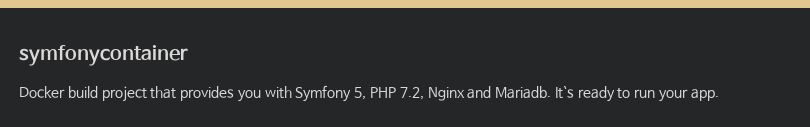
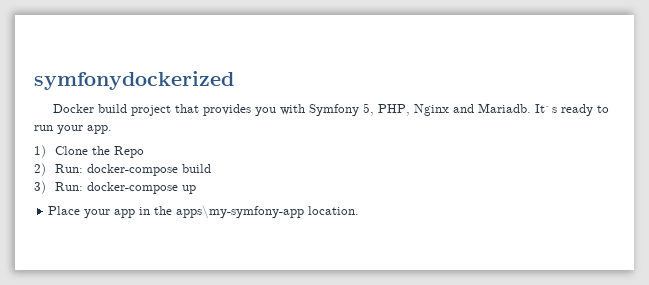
- symfonycontainer
+ symfonydockerized
- Docker build project that provides you with Symfony 5, PHP 7.2, Nginx and Mariadb.
+ Docker build project that provides you with Symfony 5, PHP, Nginx and Mariadb.
+ 1) Clone the Repo
+ 2) Run: docker-compose build
+ 3) Run: docker-compose up
+ Place your app in the apps\my-symfony-app location.

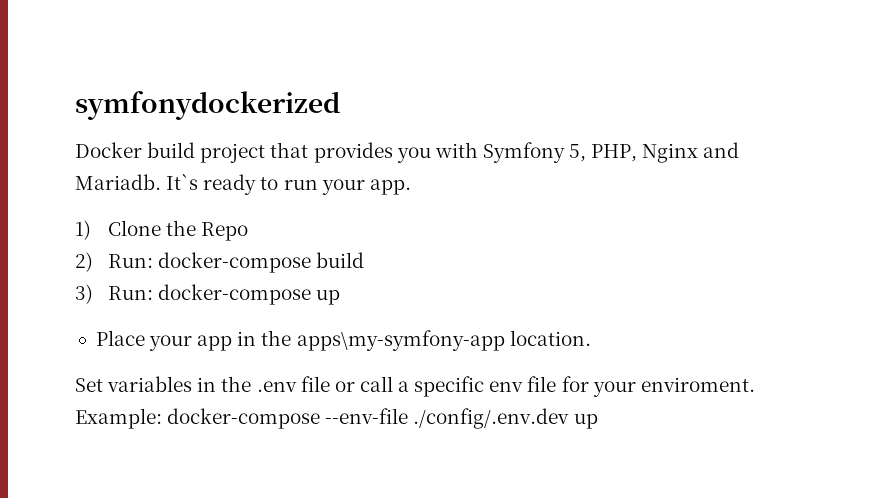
+ Set variables in the .env file or call a specific env file for your enviroment. Example: docker-compose --env-file ./config/.env.dev up

